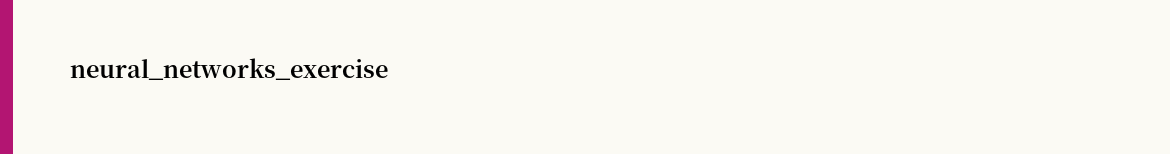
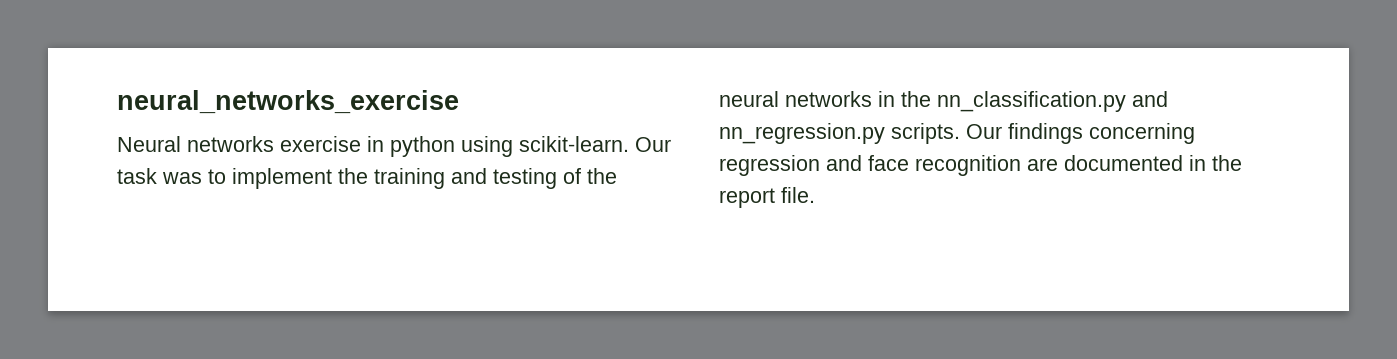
+ Neural networks exercise in python using scikit-learn. Our task was to implement the training and testing of the neural networks in the nn_classification.py and nn_regression.py scripts. Our findings concerning regression and face recognition are documented in the report file.

